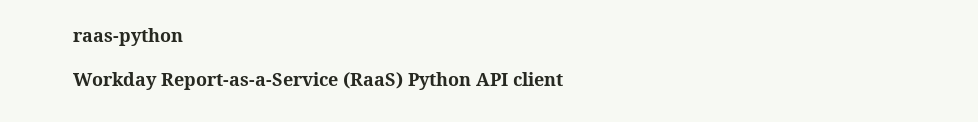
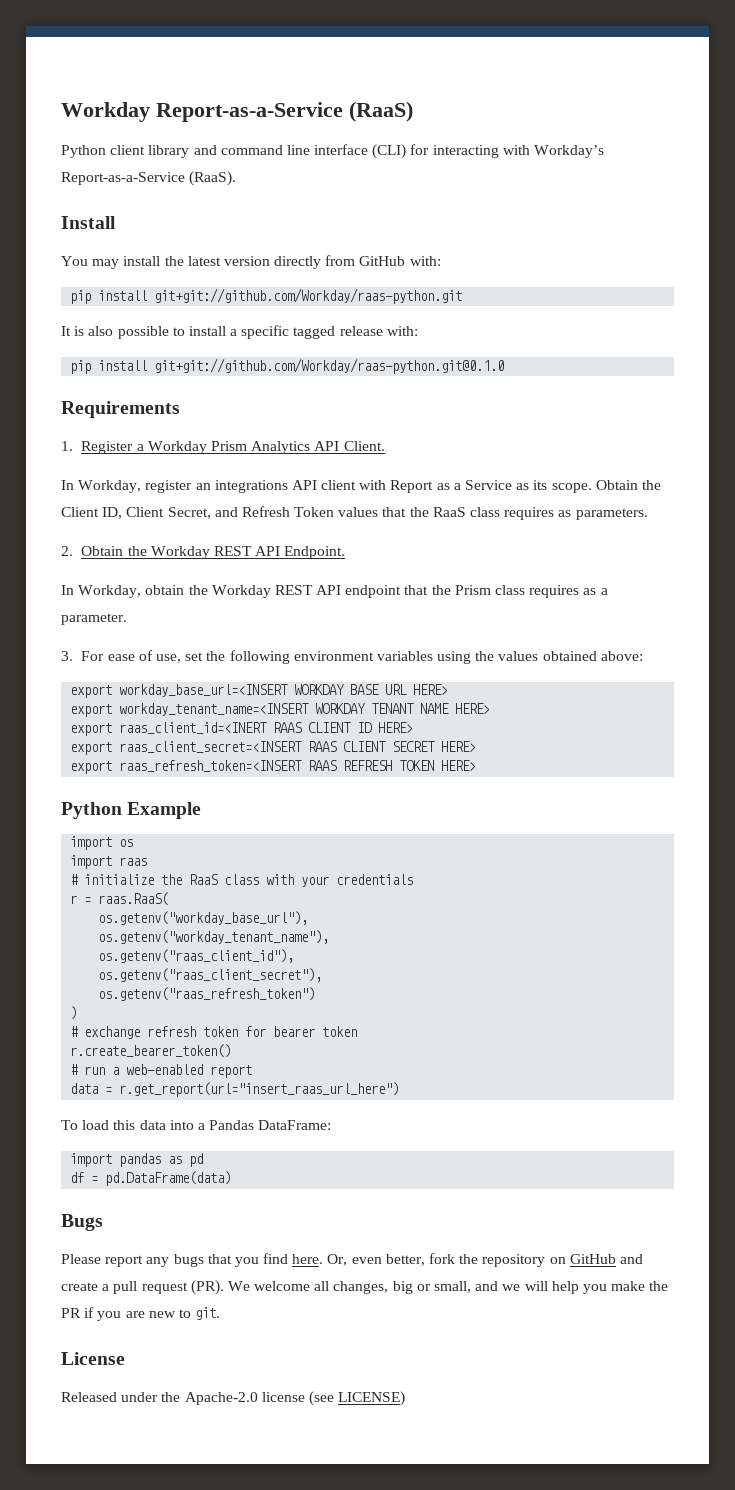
- raas-python
- Workday Report-as-a-Service (RaaS) Python API client
+ Workday Report-as-a-Service (RaaS)
+ Python client library and command line interface (CLI) for interacting with Workday’s Report-as-a-Service (RaaS).
+ Install
+ You may install the latest version directly from GitHub with:
+ pip install git+git://github.com/Workday/raas-python.git
+ It is also possible to install a specific tagged release with:
+ pip install git+git://github.com/Workday/raas-python.git@0.1.0
+ Requirements
+ 1. Register a Workday Prism Analytics API Client.
+ In Workday, register an integrations API client with Report as a Service as its scope. Obtain the Client ID, Client Secret, and Refresh Token values that the RaaS class requires as parameters.
+ 2. Obtain the Workday REST API Endpoint.
+ In Workday, obtain the Workday REST API endpoint that the Prism class requires as a parameter.
+ 3. For ease of use, set the following environment variables using the values obtained above:
+ export workday_base_url=<INSERT WORKDAY BASE URL HERE>
+ export workday_tenant_name=<INSERT WORKDAY TENANT NAME HERE>
+ export raas_client_id=<INERT RAAS CLIENT ID HERE>
+ export raas_client_secret=<INSERT RAAS CLIENT SECRET HERE>
+ export raas_refresh_token=<INSERT RAAS REFRESH TOKEN HERE>
+ Python Example
+ import os
+ import raas
+ # initialize the RaaS class with your credentials
+ r = raas.RaaS(
+ os.getenv("workday_base_url"),
+ os.getenv("workday_tenant_name"),
+ os.getenv("raas_client_id"),
+ os.getenv("raas_client_secret"),
+ os.getenv("raas_refresh_token")
+ )
+ # exchange refresh token for bearer token
+ r.create_bearer_token()
+ # run a web-enabled report
+ data = r.get_report(url="insert_raas_url_here")
+ To load this data into a Pandas DataFrame:
+ import pandas as pd
+ df = pd.DataFrame(data)
+ Bugs
+ Please report any bugs that you find here. Or, even better, fork the repository on GitHub and create a pull request (PR). We welcome all changes, big or small, and we will help you make the PR if you are new to git.
+ License
+ Released under the Apache-2.0 license (see LICENSE)

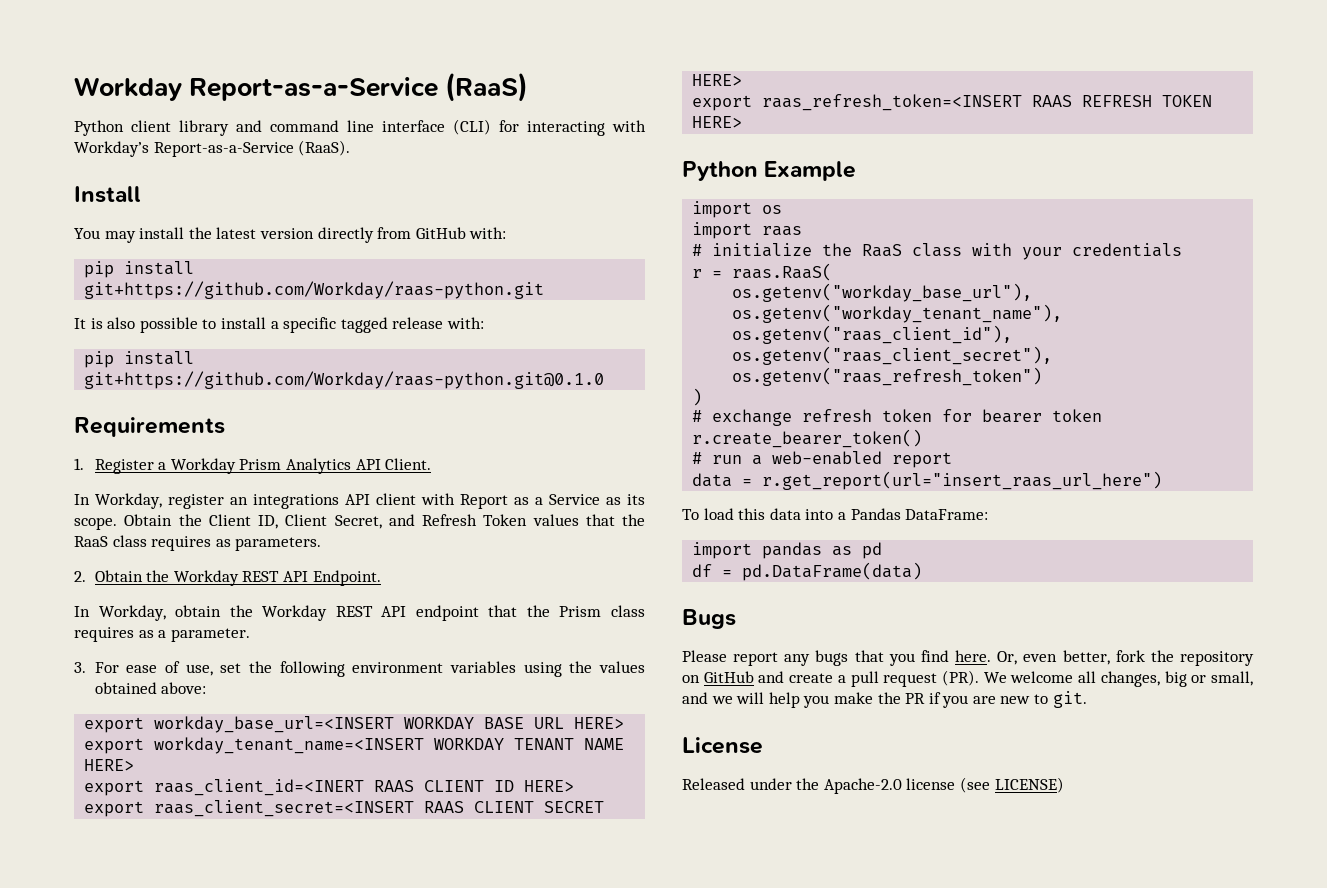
- pip install git+git://github.com/Workday/raas-python.git
+ pip install git+https://github.com/Workday/raas-python.git
- pip install git+git://github.com/Workday/raas-python.git@0.1.0
+ pip install git+https://github.com/Workday/raas-python.git@0.1.0

